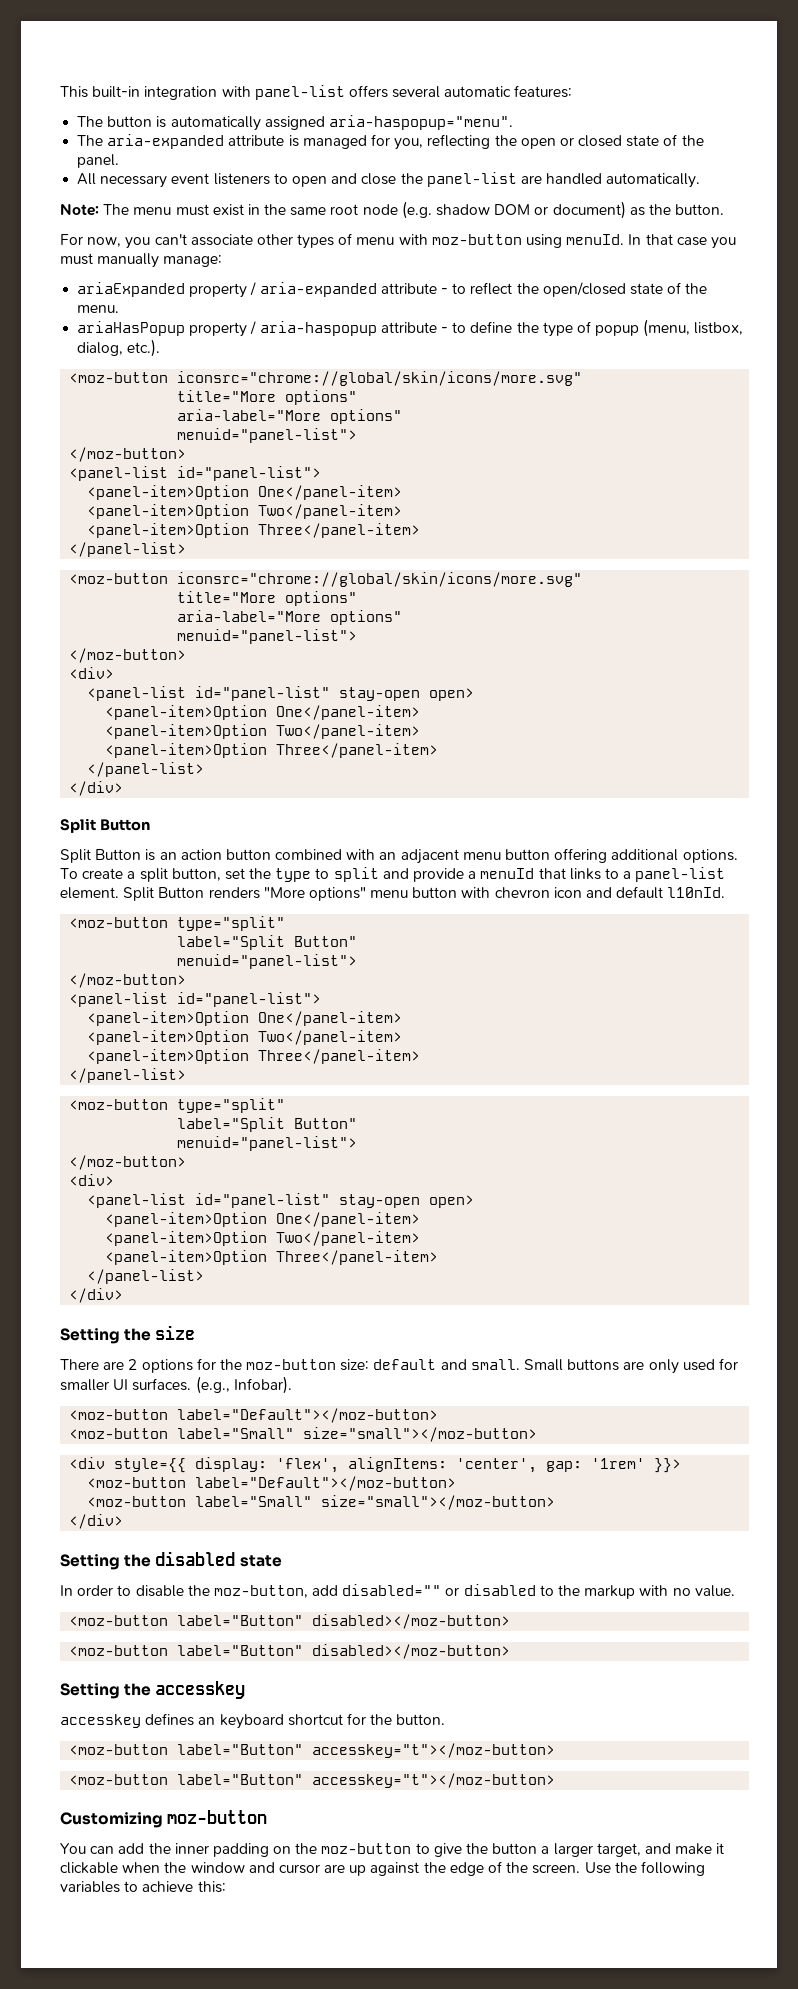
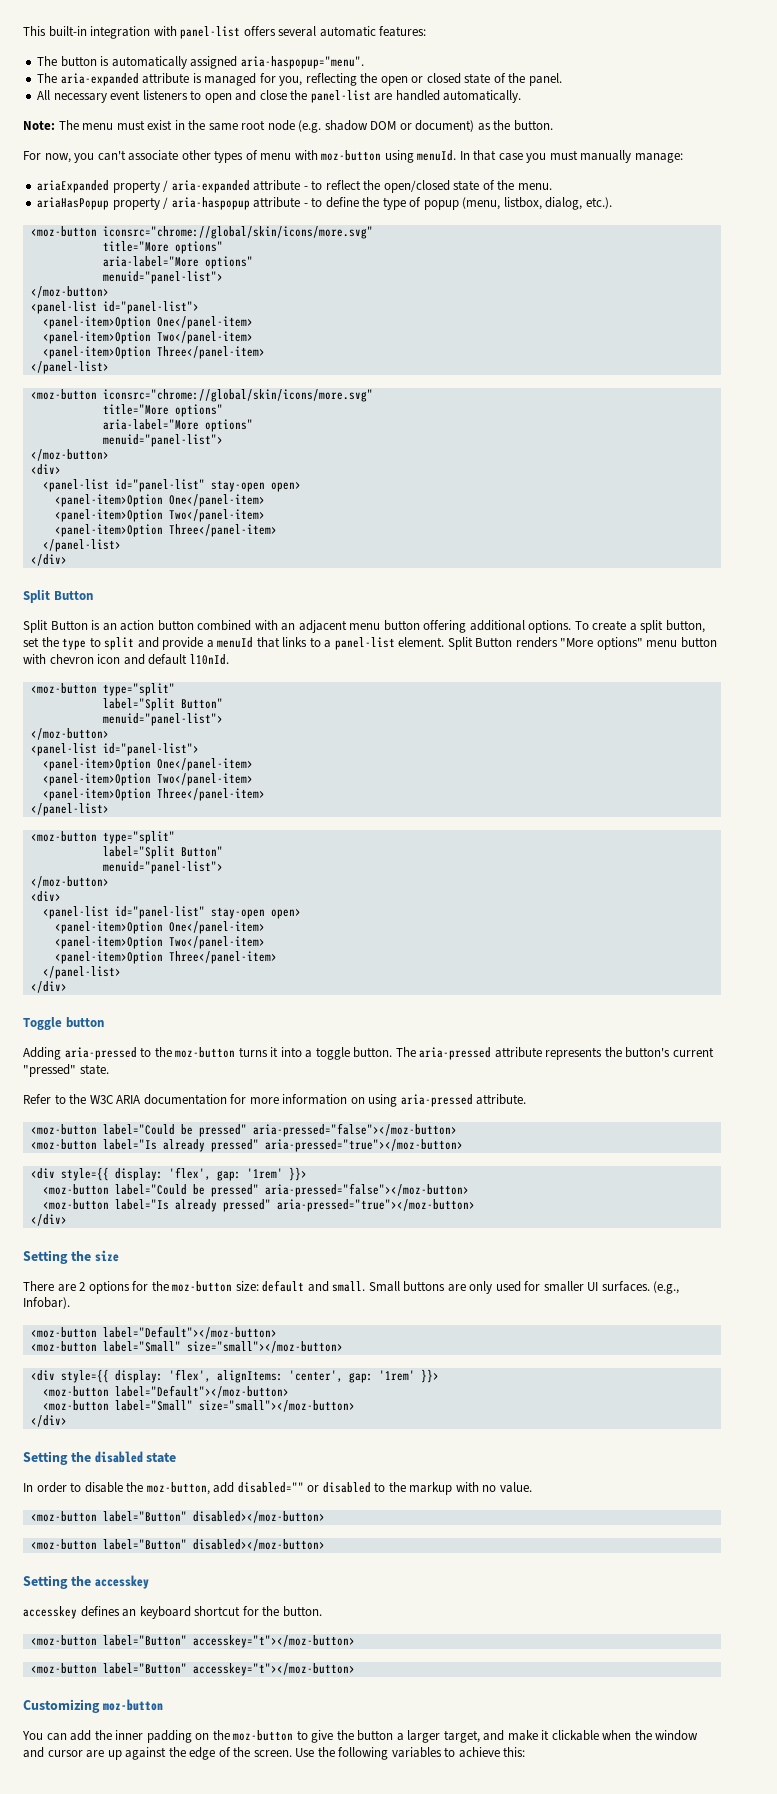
+ Toggle button
+ Adding aria-pressed to the moz-button turns it into a toggle button. The aria-pressed attribute represents the button's current "pressed" state.
+ Refer to the W3C ARIA documentation for more information on using aria-pressed attribute.
+ <moz-button label="Could be pressed" aria-pressed="false"></moz-button>
+ <moz-button label="Is already pressed" aria-pressed="true"></moz-button>
+ <div style={{ display: 'flex', gap: '1rem' }}>
+ <moz-button label="Could be pressed" aria-pressed="false"></moz-button>
+ <moz-button label="Is already pressed" aria-pressed="true"></moz-button>
+ </div>

